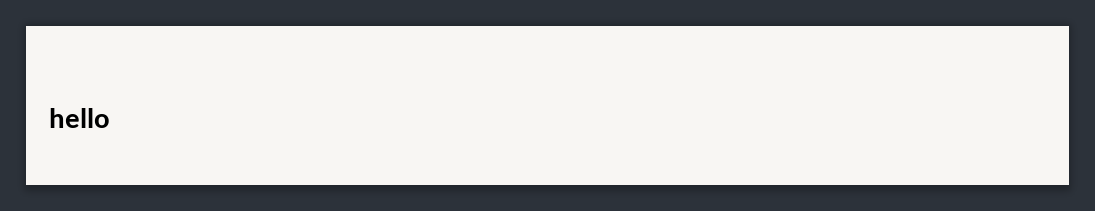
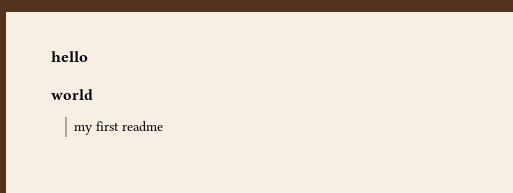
+ world
+ my first readme

